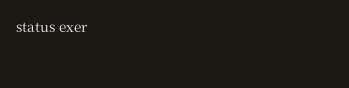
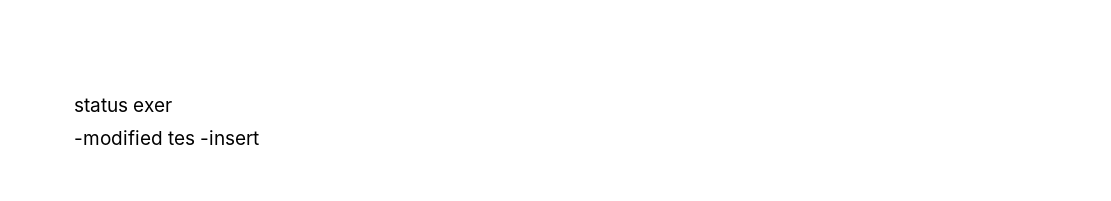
+ -modified tes -insert

